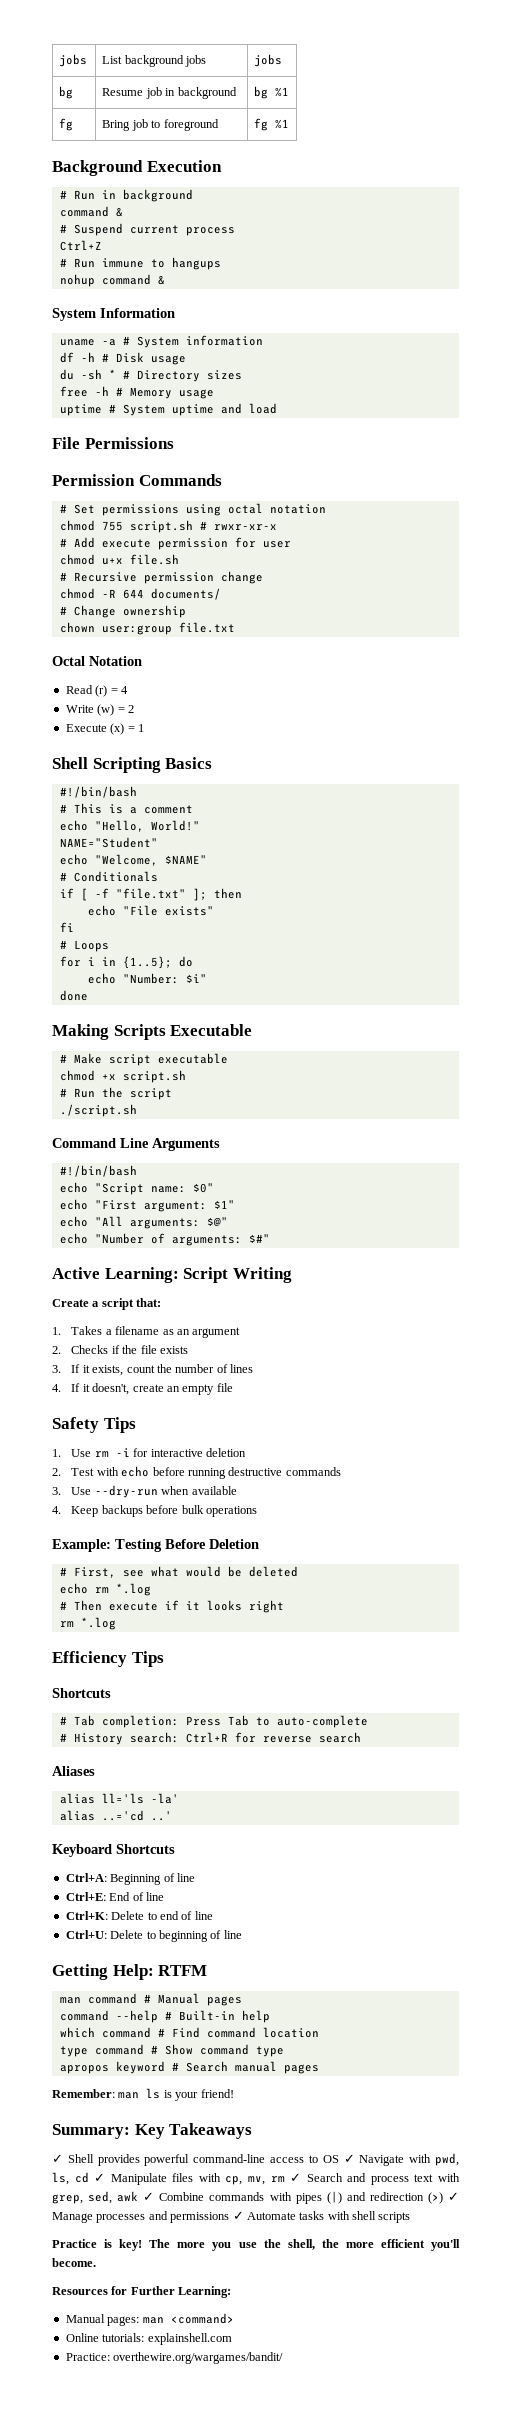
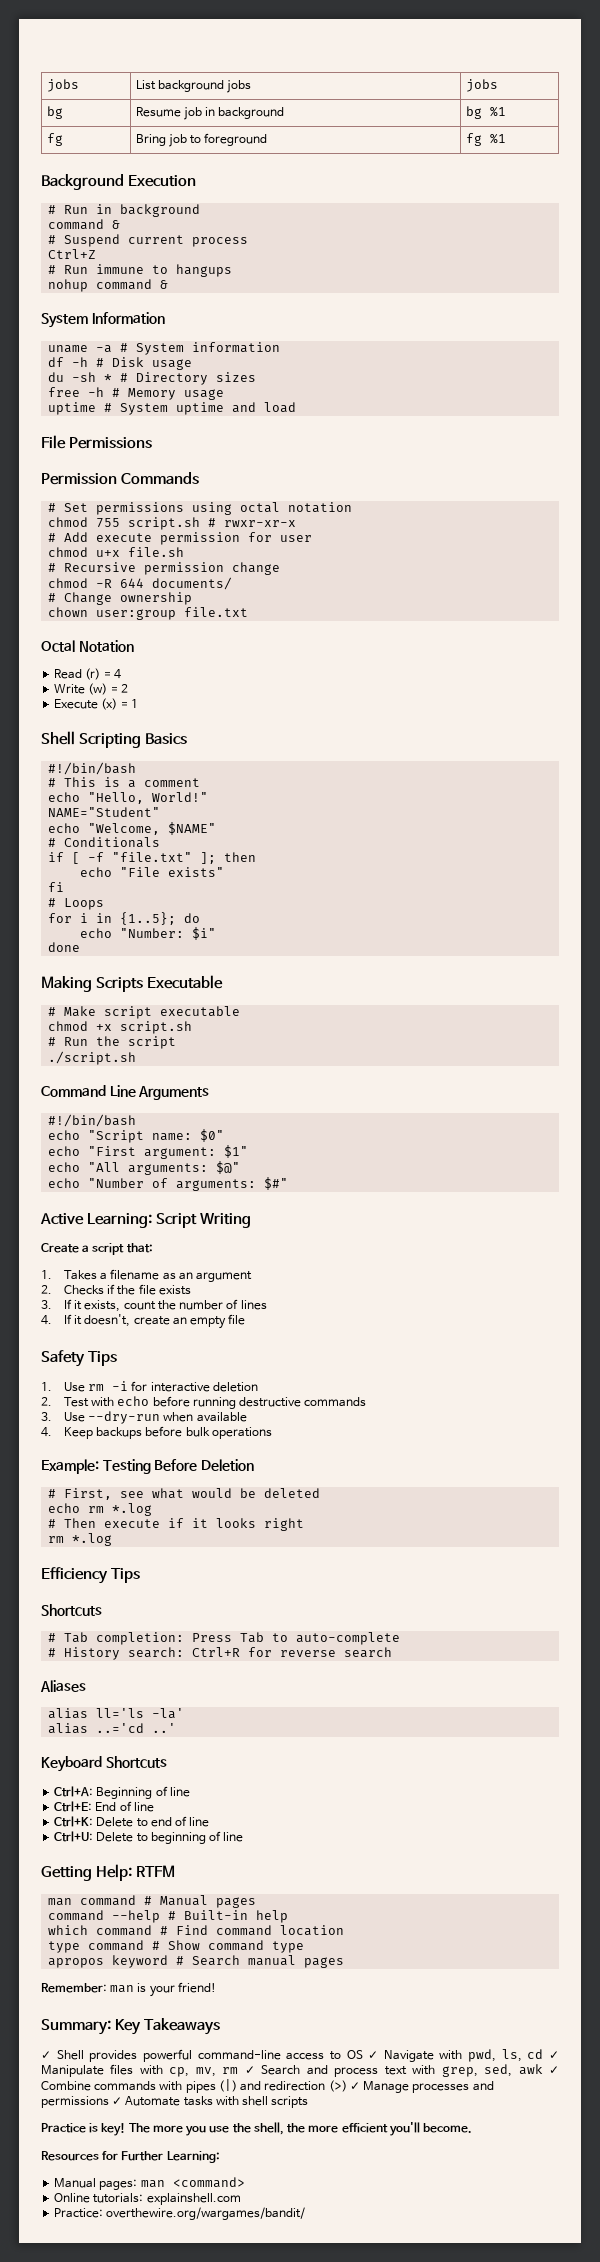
- Remember: man ls is your friend!
+ Remember: man is your friend!

